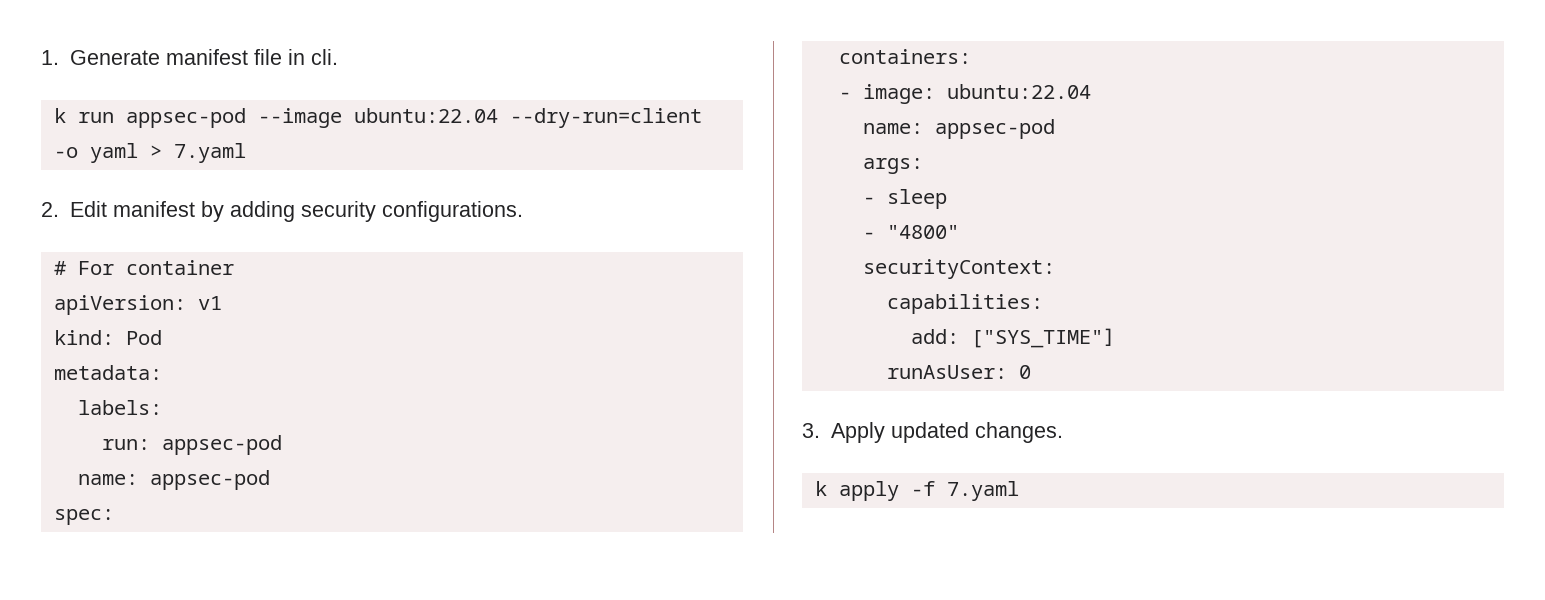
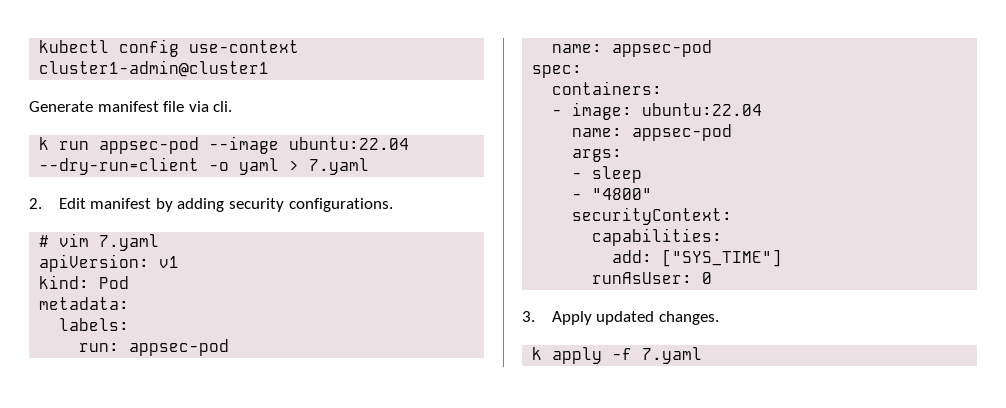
- 1. Generate manifest file in cli.
+ kubectl config use-context cluster1-admin@cluster1
+ Generate manifest file via cli.
- # For container
+ # vim 7.yaml

